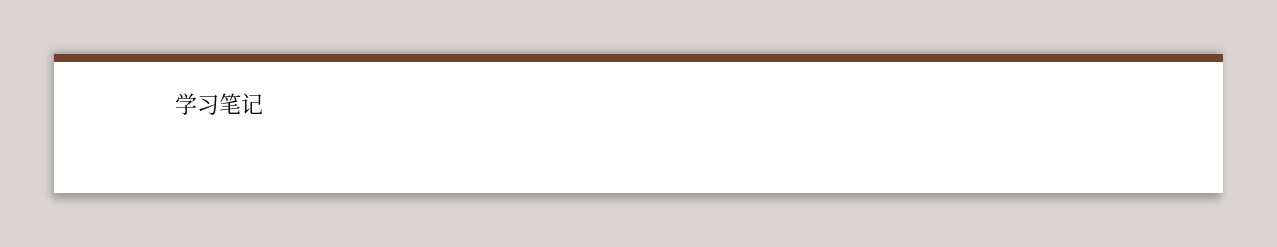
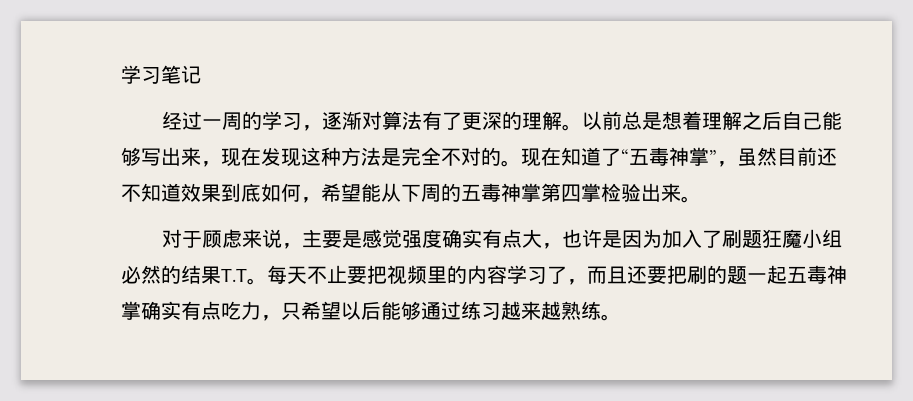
+ 经过一周的学习，逐渐对算法有了更深的理解。以前总是想着理解之后自己能够写出来，现在发现这种方法是完全不对的。现在知道了“五毒神掌”，虽然目前还不知道效果到底如何，希望能从下周的五毒神掌第四掌检验出来。
+ 对于顾虑来说，主要是感觉强度确实有点大，也许是因为加入了刷题狂魔小组必然的结果T.T。每天不止要把视频里的内容学习了，而且还要把刷的题一起五毒神掌确实有点吃力，只希望以后能够通过练习越来越熟练。

